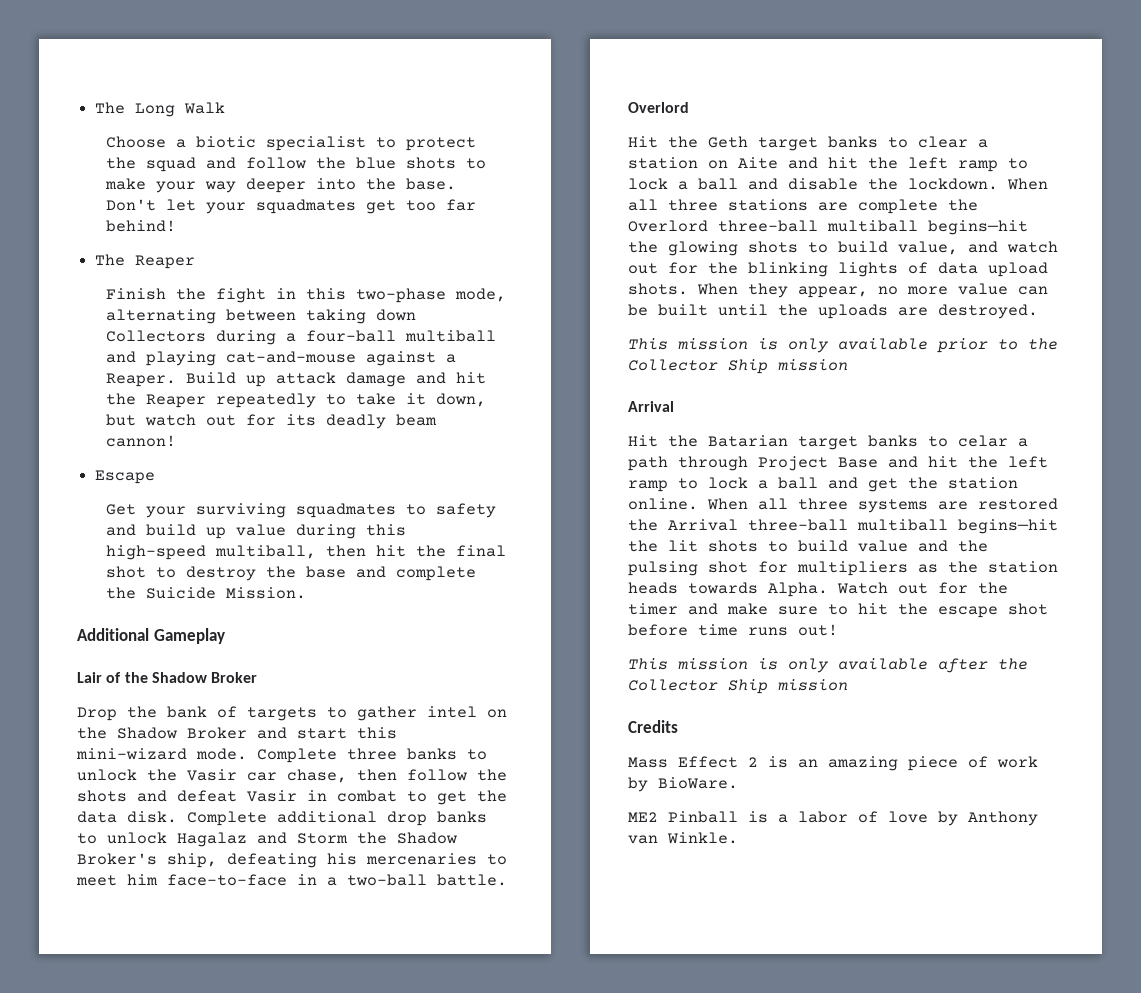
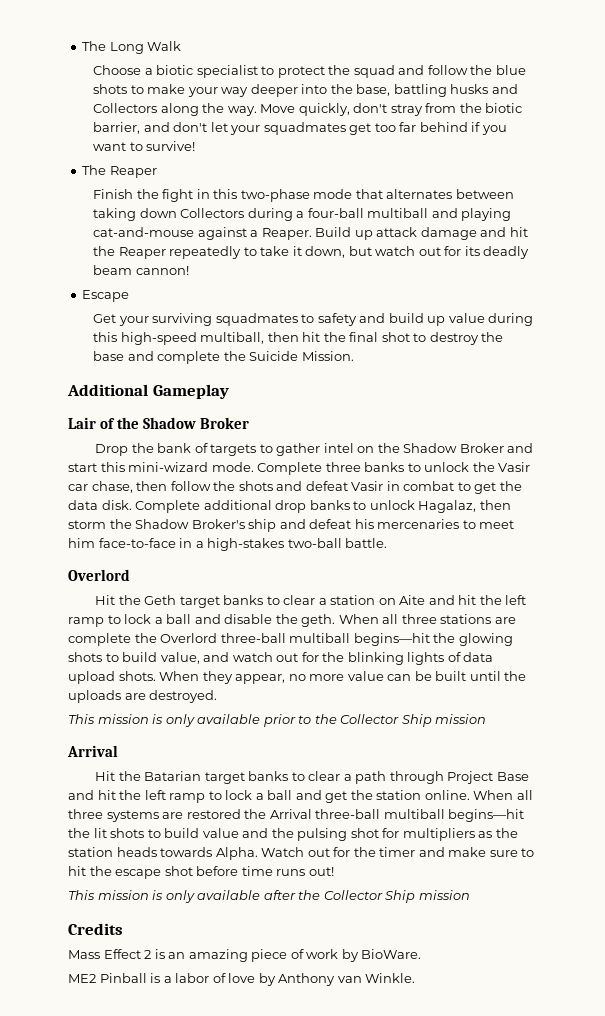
- Choose a biotic specialist to protect the squad and follow the blue shots to make your way deeper into the base. Don't let your squadmates get too far behind!
+ Choose a biotic specialist to protect the squad and follow the blue shots to make your way deeper into the base, battling husks and Collectors along the way. Move quickly, don't stray from the biotic barrier, and don't let your squadmates get too far behind if you want to survive!
- Finish the fight in this two-phase mode, alternating between taking down Collectors during a four-ball multiball and playing cat-and-mouse against a Reaper.
+ Finish the fight in this two-phase mode that alternates between taking down Collectors during a four-ball multiball and playing cat-and-mouse against a Reaper.
- Complete additional drop banks to unlock Hagalaz and Storm the Shadow Broker's ship, defeating his mercenaries to meet him face-to-face in a two-ball battle.
+ Complete additional drop banks to unlock Hagalaz, then storm the Shadow Broker's ship and defeat his mercenaries to meet him face-to-face in a high-stakes two-ball battle.
- Hit the Geth target banks to clear a station on Aite and hit the left ramp to lock a ball and disable the lockdown.
+ Hit the Geth target banks to clear a station on Aite and hit the left ramp to lock a ball and disable the geth.
- Hit the Batarian target banks to celar a path through Project Base and hit the left ramp to lock a ball and get the station online.
+ Hit the Batarian target banks to clear a path through Project Base and hit the left ramp to lock a ball and get the station online.

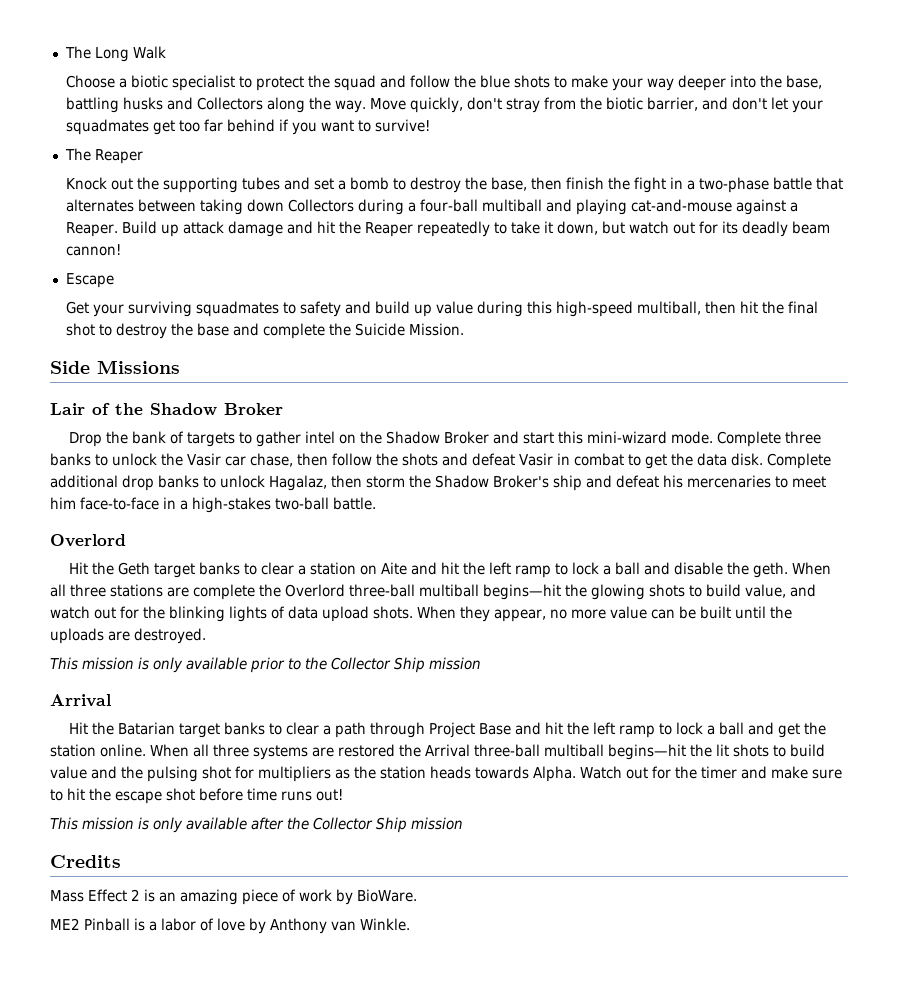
- Finish the fight in this two-phase mode that alternates between taking down Collectors during a four-ball multiball and playing cat-and-mouse against a Reaper.
+ Knock out the supporting tubes and set a bomb to destroy the base, then finish the fight in a two-phase battle that alternates between taking down Collectors during a four-ball multiball and playing cat-and-mouse against a Reaper.
- Additional Gameplay
+ Side Missions

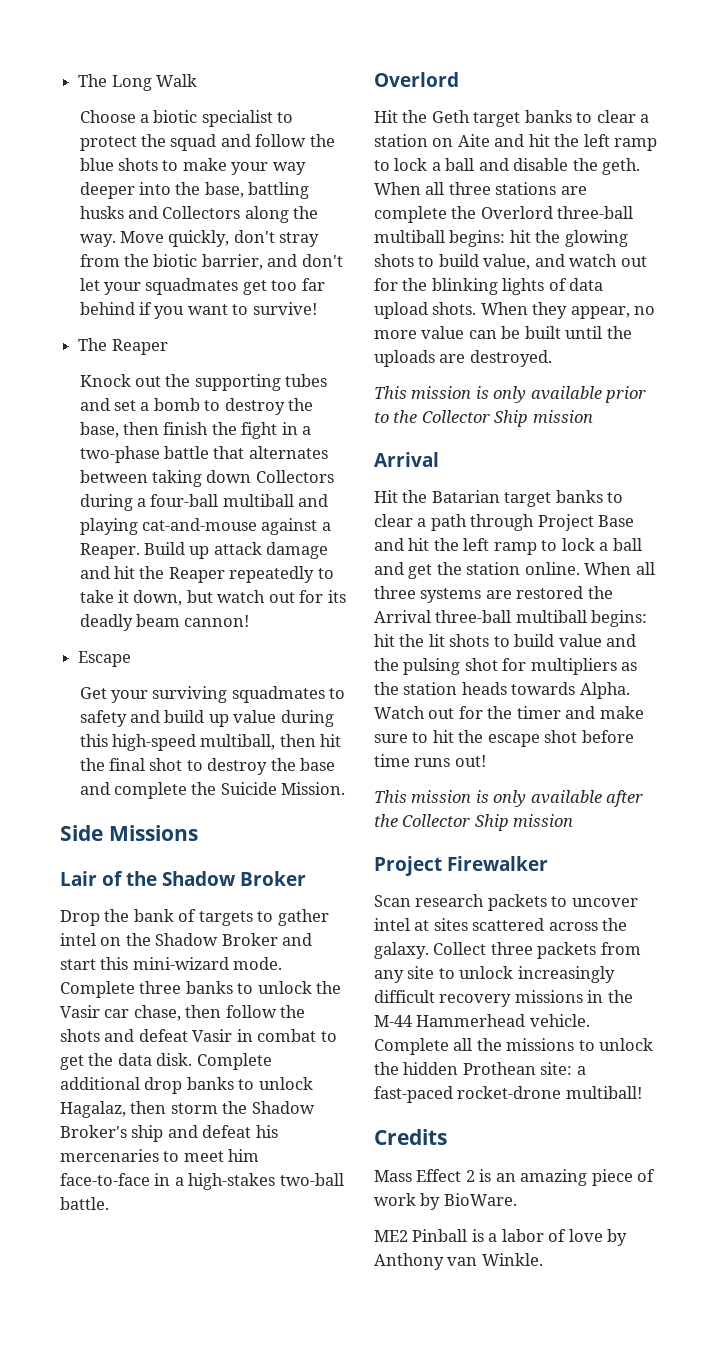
- When all three stations are complete the Overlord three-ball multiball begins—hit the glowing shots to build value, and watch out for the blinking lights of data upload shots.
+ When all three stations are complete the Overlord three-ball multiball begins: hit the glowing shots to build value, and watch out for the blinking lights of data upload shots.
- When all three systems are restored the Arrival three-ball multiball begins—hit the lit shots to build value and the pulsing shot for multipliers as the station heads towards Alpha.
+ When all three systems are restored the Arrival three-ball multiball begins: hit the lit shots to build value and the pulsing shot for multipliers as the station heads towards Alpha.
+ Project Firewalker
+ Scan research packets to uncover intel at sites scattered across the galaxy. Collect three packets from any site to unlock increasingly difficult recovery missions in the M-44 Hammerhead vehicle. Complete all the missions to unlock the hidden Prothean site: a fast-paced rocket-drone multiball!

